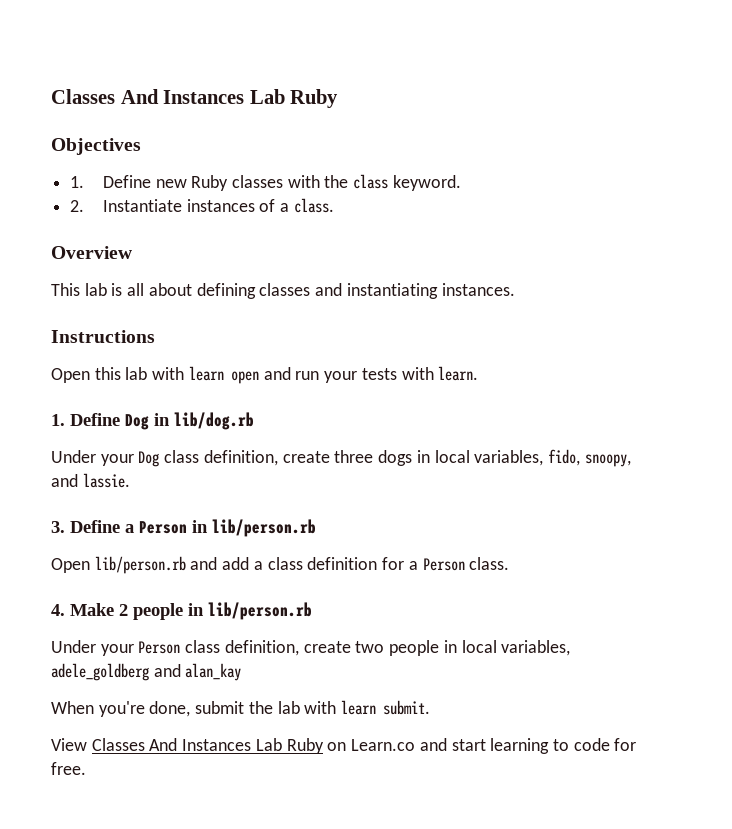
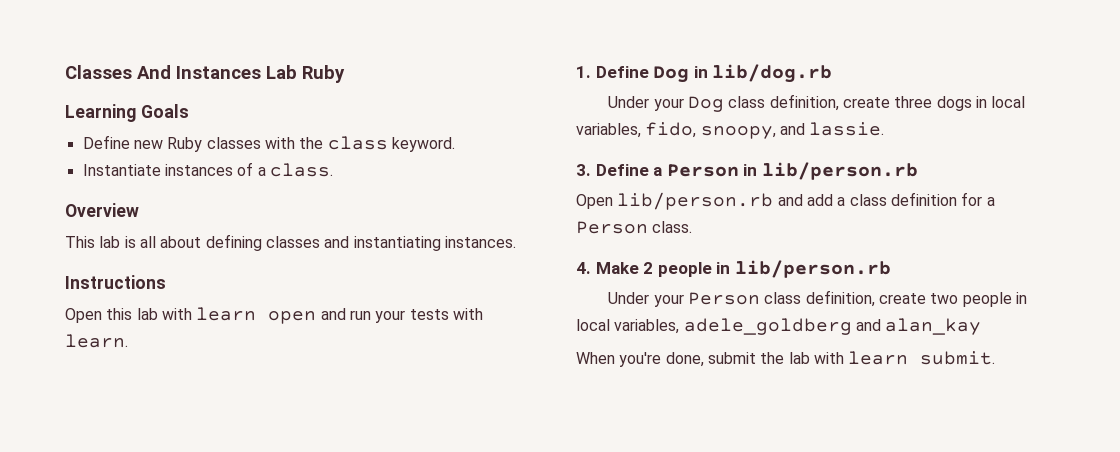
- Objectives
- 1. Define new Ruby classes with the class keyword.
+ Learning Goals
+ Define new Ruby classes with the class keyword.
- 2. Instantiate instances of a class.
+ Instantiate instances of a class.
- View Classes And Instances Lab Ruby on Learn.co and start learning to code for free.

